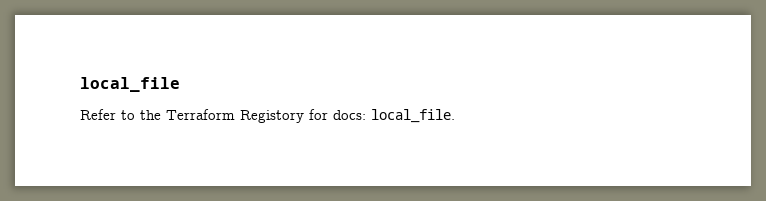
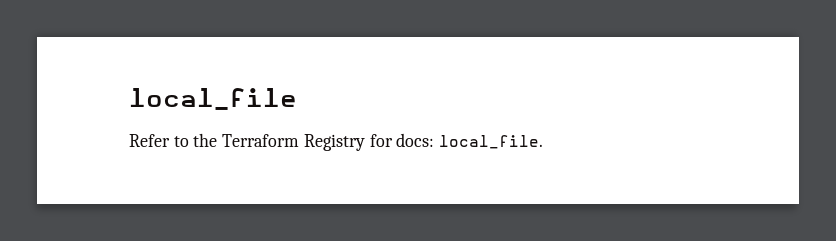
- Refer to the Terraform Registory for docs: local_file.
+ Refer to the Terraform Registry for docs: local_file.

